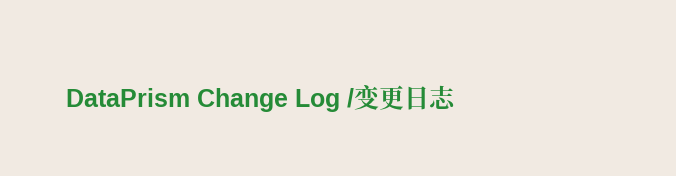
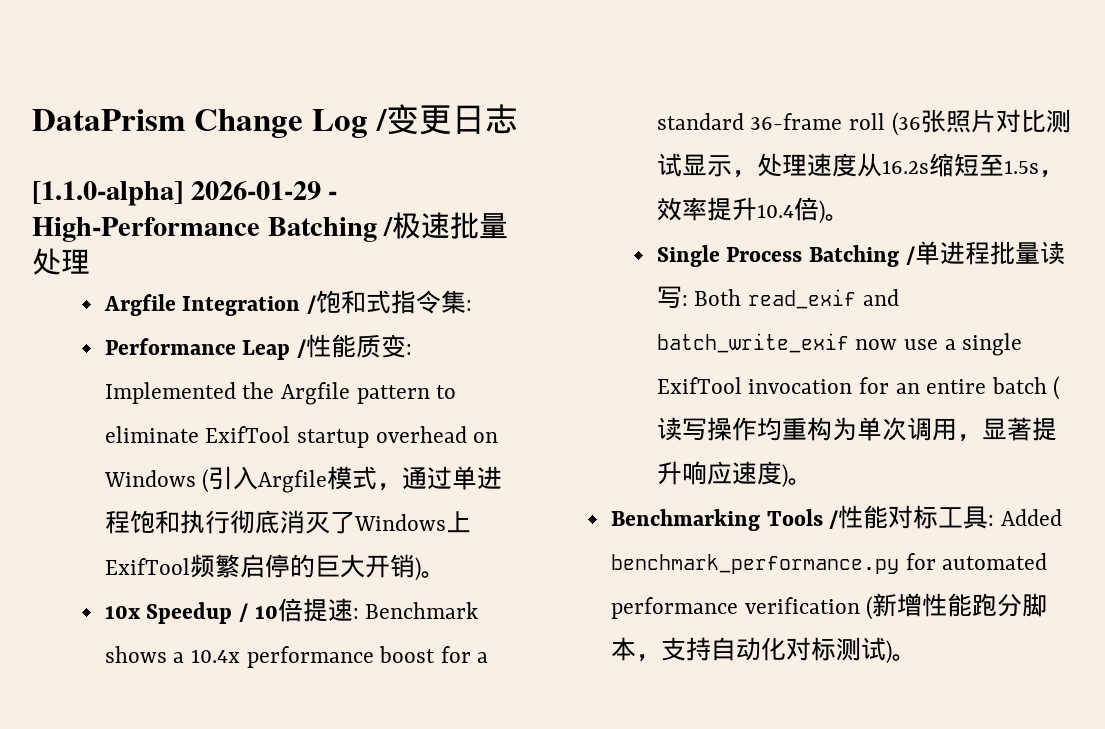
+ [1.1.0-alpha] 2026-01-29 - High-Performance Batching /极速批量处理
+ Argfile Integration /饱和式指令集:
+ Performance Leap /性能质变: Implemented the Argfile pattern to eliminate ExifTool startup overhead on Windows (引入Argfile模式，通过单进程饱和执行彻底消灭了Windows上ExifTool频繁启停的巨大开销)。
+ 10x Speedup / 10倍提速: Benchmark shows a 10.4x performance boost for a standard 36-frame roll (36张照片对比测试显示，处理速度从16.2s缩短至1.5s，效率提升10.4倍)。
+ Single Process Batching /单进程批量读写: Both read_exif and batch_write_exif now use a single ExifTool invocation for an entire batch (读写操作均重构为单次调用，显著提升响应速度)。
+ Benchmarking Tools /性能对标工具: Added benchmark_performance.py for automated performance verification (新增性能跑分脚本，支持自动化对标测试)。

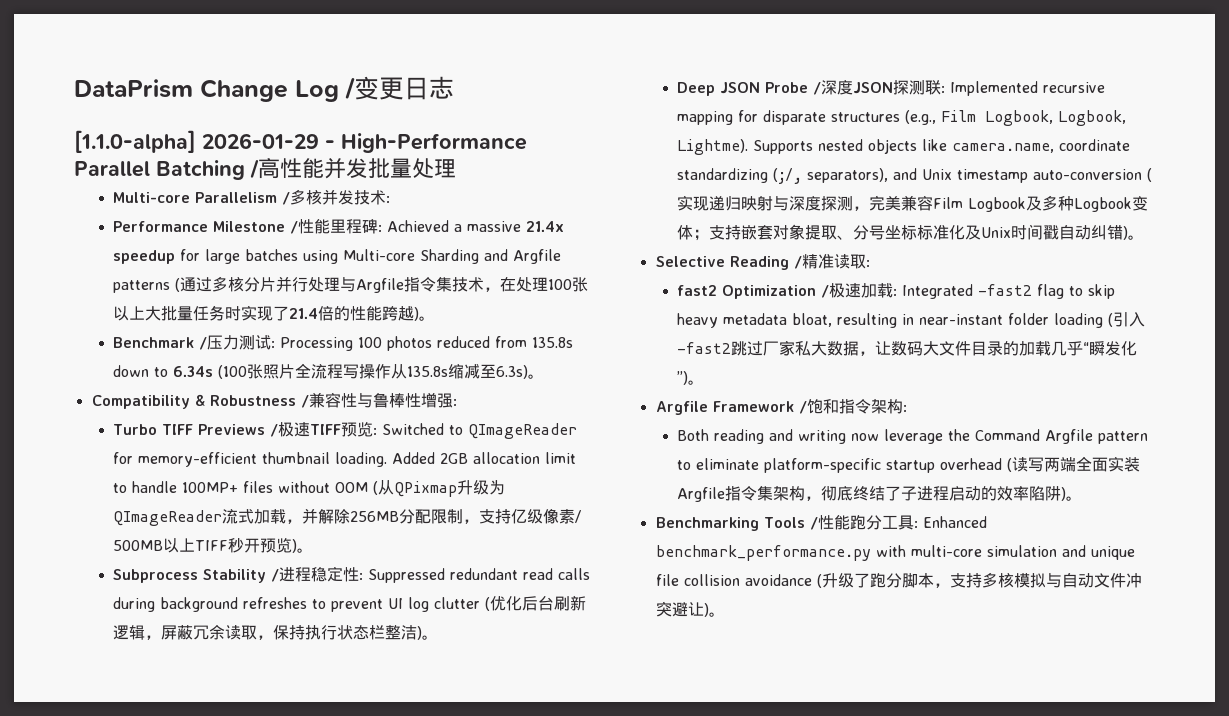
- [1.1.0-alpha] 2026-01-29 - High-Performance Batching /极速批量处理
+ [1.1.0-alpha] 2026-01-29 - High-Performance Parallel Batching /高性能并发批量处理
- Argfile Integration /饱和式指令集:
- Performance Leap /性能质变: Implemented the Argfile pattern to eliminate ExifTool startup overhead on Windows (引入Argfile模式，通过单进程饱和执行彻底消灭了Windows上ExifTool频繁启停的巨大开销)。
- 10x Speedup / 10倍提速: Benchmark shows a 10.4x performance boost for a standard 36-frame roll (36张照片对比测试显示，处理速度从16.2s缩短至1.5s，效率提升10.4倍)。
- Single Process Batching /单进程批量读写: Both read_exif and batch_write_exif now use a single ExifTool invocation for an entire batch (读写操作均重构为单次调用，显著提升响应速度)。
+ Multi-core Parallelism /多核并发技术:
+ Performance Milestone /性能里程碑: Achieved a massive 21.4x speedup for large batches using Multi-core Sharding and Argfile patterns (通过多核分片并行处理与Argfile指令集技术，在处理100张以上大批量任务时实现了21.4倍的性能跨越)。
+ Benchmark /压力测试: Processing 100 photos reduced from 135.8s down to 6.34s (100张照片全流程写操作从135.8s缩减至6.3s)。
+ Compatibility & Robustness /兼容性与鲁棒性增强:
+ Turbo TIFF Previews /极速TIFF预览: Switched to QImageReader for memory-efficient thumbnail loading. Added 2GB allocation limit to handle 100MP+ files without OOM (从QPixmap升级为QImageReader流式加载，并解除256MB分配限制，支持亿级像素/ 500MB以上TIFF秒开预览)。
+ Subprocess Stability /进程稳定性: Suppressed redundant read calls during background refreshes to prevent UI log clutter (优化后台刷新逻辑，屏蔽冗余读取，保持执行状态栏整洁)。
+ Deep JSON Probe /深度JSON探测联: Implemented recursive mapping for disparate structures (e.g., Film Logbook, Logbook, Lightme). Supports nested objects like camera.name, coordinate standardizing (;/, separators), and Unix timestamp auto-conversion (实现递归映射与深度探测，完美兼容Film Logbook及多种Logbook变体；支持嵌套对象提取、分号坐标标准化及Unix时间戳自动纠错)。
+ Selective Reading /精准读取:
+ fast2 Optimization /极速加载: Integrated -fast2 flag to skip heavy metadata bloat, resulting in near-instant folder loading (引入-fast2跳过厂家私大数据，让数码大文件目录的加载几乎“瞬发化”)。
+ Argfile Framework /饱和指令架构:
+ Both reading and writing now leverage the Command Argfile pattern to eliminate platform-specific startup overhead (读写两端全面实装Argfile指令集架构，彻底终结了子进程启动的效率陷阱)。
- Benchmarking Tools /性能对标工具: Added benchmark_performance.py for automated performance verification (新增性能跑分脚本，支持自动化对标测试)。
+ Benchmarking Tools /性能跑分工具: Enhanced benchmark_performance.py with multi-core simulation and unique file collision avoidance (升级了跑分脚本，支持多核模拟与自动文件冲突避让)。

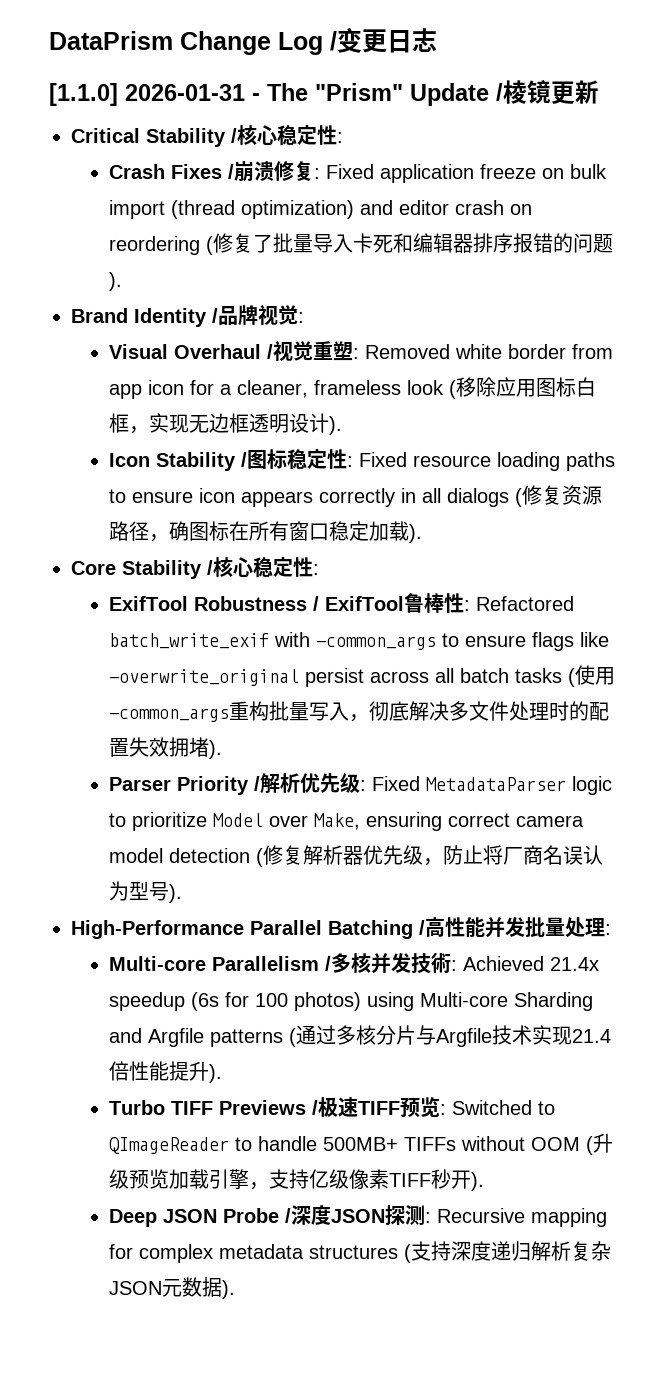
- [1.1.0-alpha] 2026-01-29 - High-Performance Parallel Batching /高性能并发批量处理
+ [1.1.0] 2026-01-31 - The "Prism" Update /棱镜更新
+ Critical Stability /核心稳定性:
+ Crash Fixes /崩溃修复: Fixed application freeze on bulk import (thread optimization) and editor crash on reordering (修复了批量导入卡死和编辑器排序报错的问题).
+ Brand Identity /品牌视觉:
+ Visual Overhaul /视觉重塑: Removed white border from app icon for a cleaner, frameless look (移除应用图标白框，实现无边框透明设计).
+ Icon Stability /图标稳定性: Fixed resource loading paths to ensure icon appears correctly in all dialogs (修复资源路径，确图标在所有窗口稳定加载).
+ Core Stability /核心稳定性:
+ ExifTool Robustness / ExifTool鲁棒性: Refactored batch_write_exif with -common_args to ensure flags like -overwrite_original persist across all batch tasks (使用-common_args重构批量写入，彻底解决多文件处理时的配置失效拥堵).
+ Parser Priority /解析优先级: Fixed MetadataParser logic to prioritize Model over Make, ensuring correct camera model detection (修复解析器优先级，防止将厂商名误认为型号).
+ High-Performance Parallel Batching /高性能并发批量处理:
- Multi-core Parallelism /多核并发技术:
- Performance Milestone /性能里程碑: Achieved a massive 21.4x speedup for large batches using Multi-core Sharding and Argfile patterns (通过多核分片并行处理与Argfile指令集技术，在处理100张以上大批量任务时实现了21.4倍的性能跨越)。
- Benchmark /压力测试: Processing 100 photos reduced from 135.8s down to 6.34s (100张照片全流程写操作从135.8s缩减至6.3s)。
- Compatibility & Robustness /兼容性与鲁棒性增强:
+ Multi-core Parallelism /多核并发技術: Achieved 21.4x speedup (6s for 100 photos) using Multi-core Sharding and Argfile patterns (通过多核分片与Argfile技术实现21.4倍性能提升).
- Turbo TIFF Previews /极速TIFF预览: Switched to QImageReader for memory-efficient thumbnail loading. Added 2GB allocation limit to handle 100MP+ files without OOM (从QPixmap升级为QImageReader流式加载，并解除256MB分配限制，支持亿级像素/ 500MB以上TIFF秒开预览)。
- Subprocess Stability /进程稳定性: Suppressed redundant read calls during background refreshes to prevent UI log clutter (优化后台刷新逻辑，屏蔽冗余读取，保持执行状态栏整洁)。
+ Turbo TIFF Previews /极速TIFF预览: Switched to QImageReader to handle 500MB+ TIFFs without OOM (升级预览加载引擎，支持亿级像素TIFF秒开).
- Deep JSON Probe /深度JSON探测联: Implemented recursive mapping for disparate structures (e.g., Film Logbook, Logbook, Lightme). Supports nested objects like camera.name, coordinate standardizing (;/, separators), and Unix timestamp auto-conversion (实现递归映射与深度探测，完美兼容Film Logbook及多种Logbook变体；支持嵌套对象提取、分号坐标标准化及Unix时间戳自动纠错)。
- Selective Reading /精准读取:
- fast2 Optimization /极速加载: Integrated -fast2 flag to skip heavy metadata bloat, resulting in near-instant folder loading (引入-fast2跳过厂家私大数据，让数码大文件目录的加载几乎“瞬发化”)。
- Argfile Framework /饱和指令架构:
- Both reading and writing now leverage the Command Argfile pattern to eliminate platform-specific startup overhead (读写两端全面实装Argfile指令集架构，彻底终结了子进程启动的效率陷阱)。
- Benchmarking Tools /性能跑分工具: Enhanced benchmark_performance.py with multi-core simulation and unique file collision avoidance (升级了跑分脚本，支持多核模拟与自动文件冲突避让)。
+ Deep JSON Probe /深度JSON探测: Recursive mapping for complex metadata structures (支持深度递归解析复杂JSON元数据).

